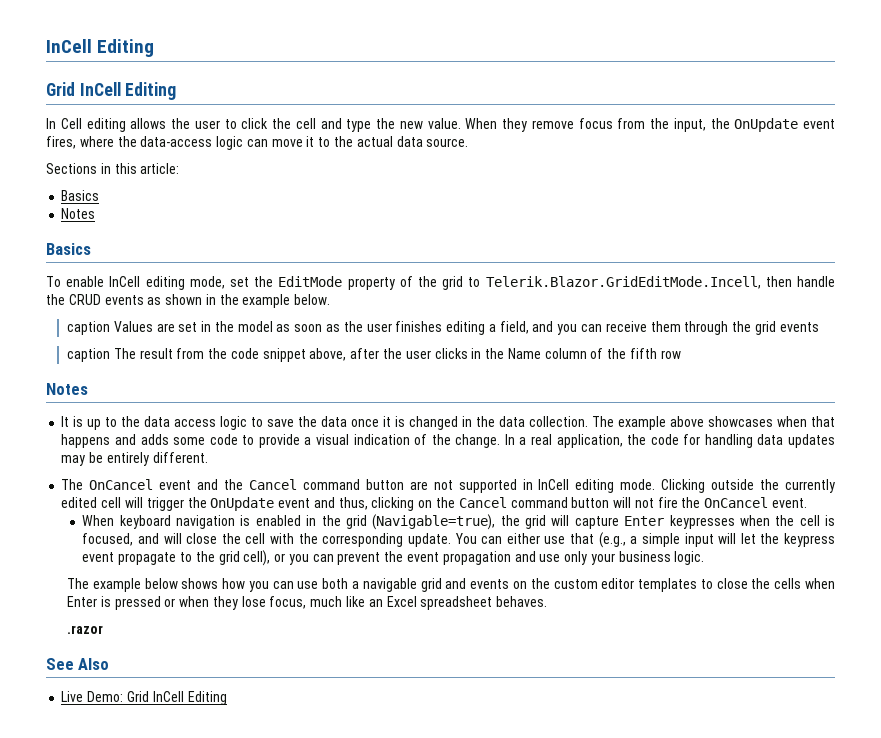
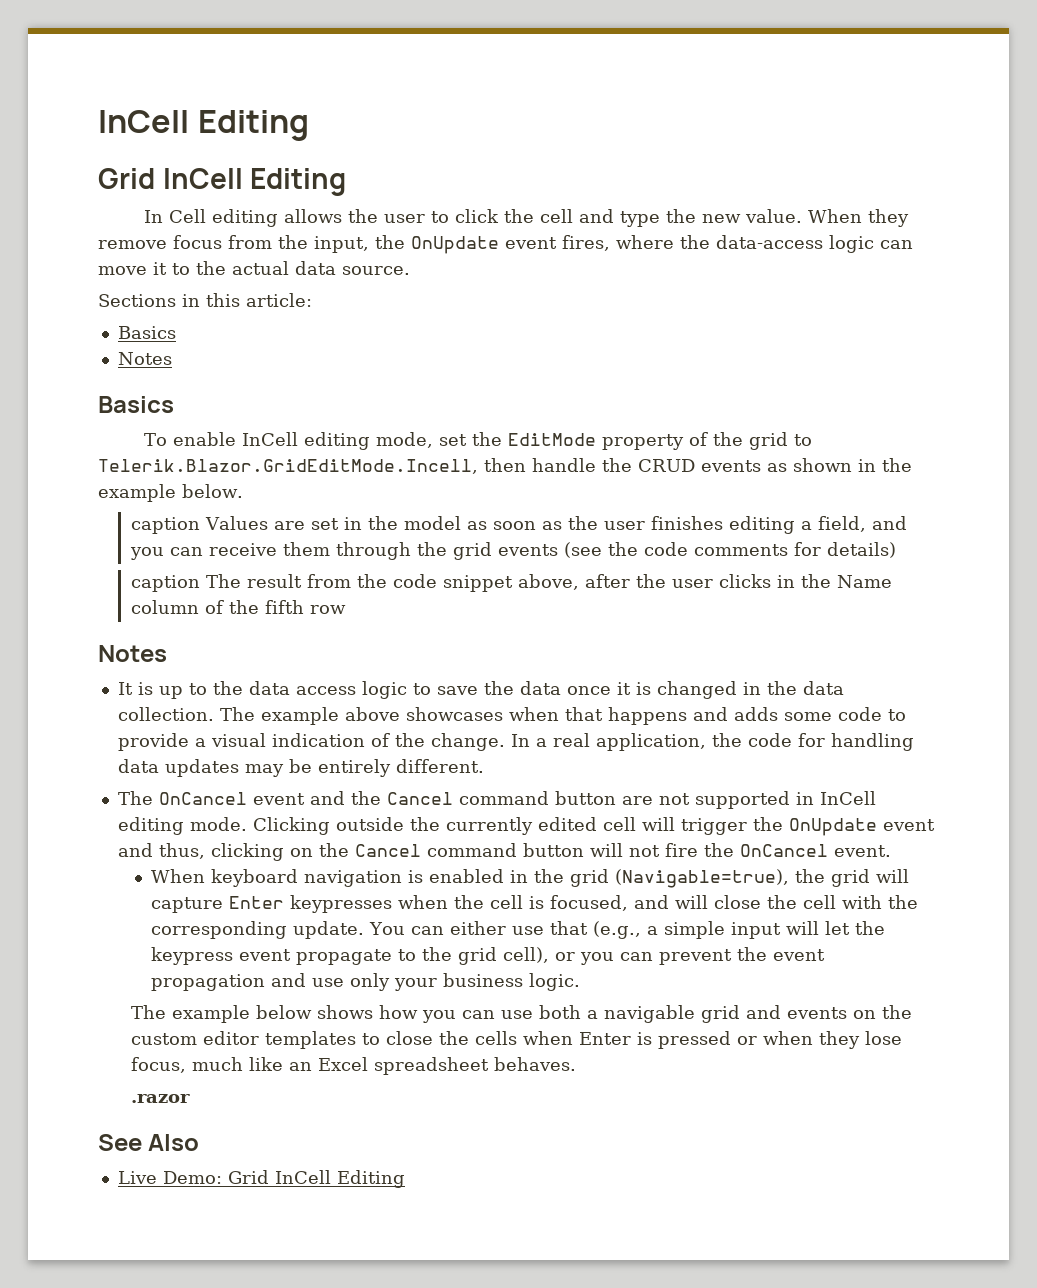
- caption Values are set in the model as soon as the user finishes editing a field, and you can receive them through the grid events
+ caption Values are set in the model as soon as the user finishes editing a field, and you can receive them through the grid events (see the code comments for details)

